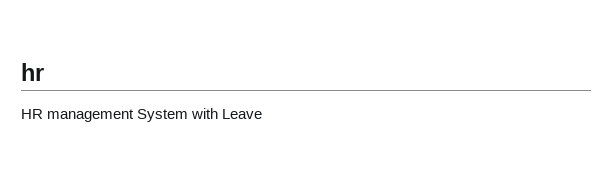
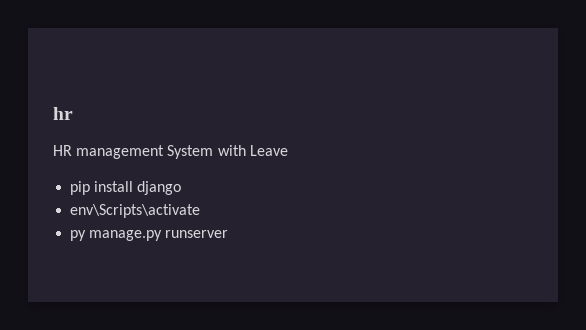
+ pip install django
+ env\Scripts\activate
+ py manage.py runserver

